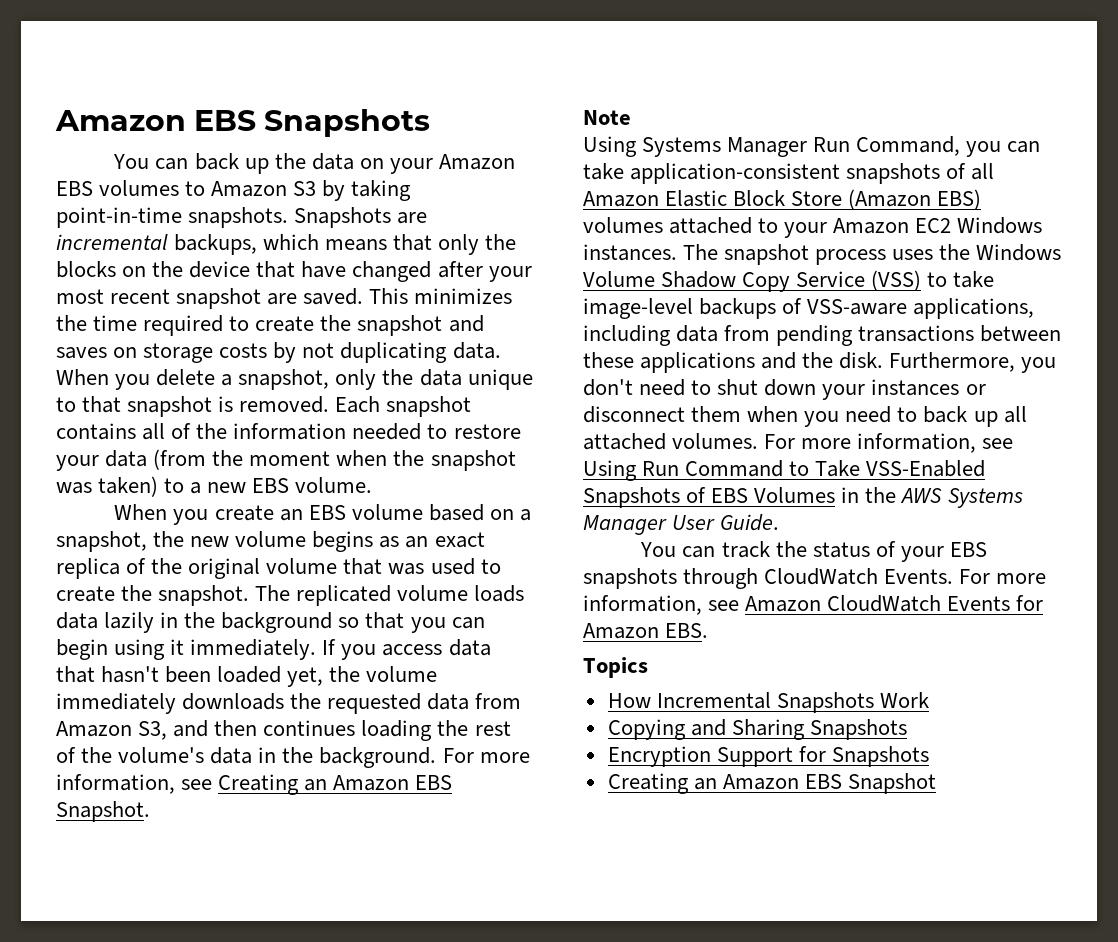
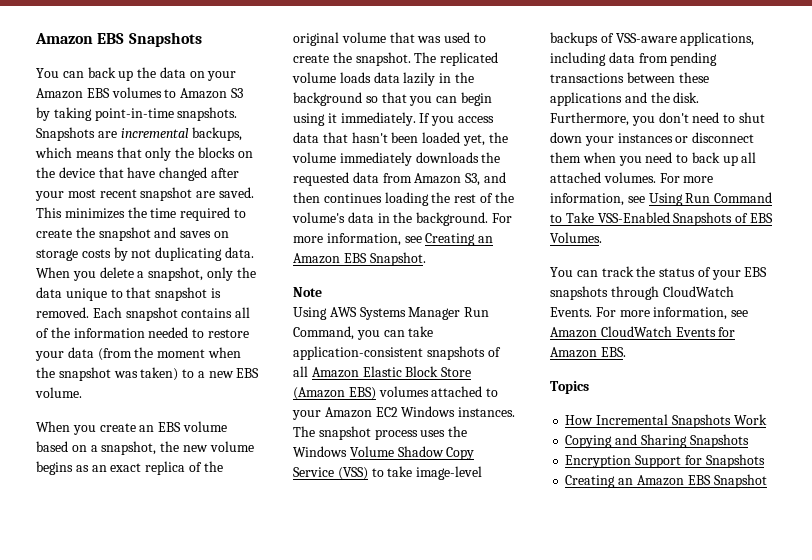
- Using Systems Manager Run Command, you can take application-consistent snapshots of all Amazon Elastic Block Store (Amazon EBS) volumes attached to your Amazon EC2 Windows instances.
+ Using AWS Systems Manager Run Command, you can take application-consistent snapshots of all Amazon Elastic Block Store (Amazon EBS) volumes attached to your Amazon EC2 Windows instances.
- For more information, see Using Run Command to Take VSS-Enabled Snapshots of EBS Volumes in the AWS Systems Manager User Guide.
+ For more information, see Using Run Command to Take VSS-Enabled Snapshots of EBS Volumes.

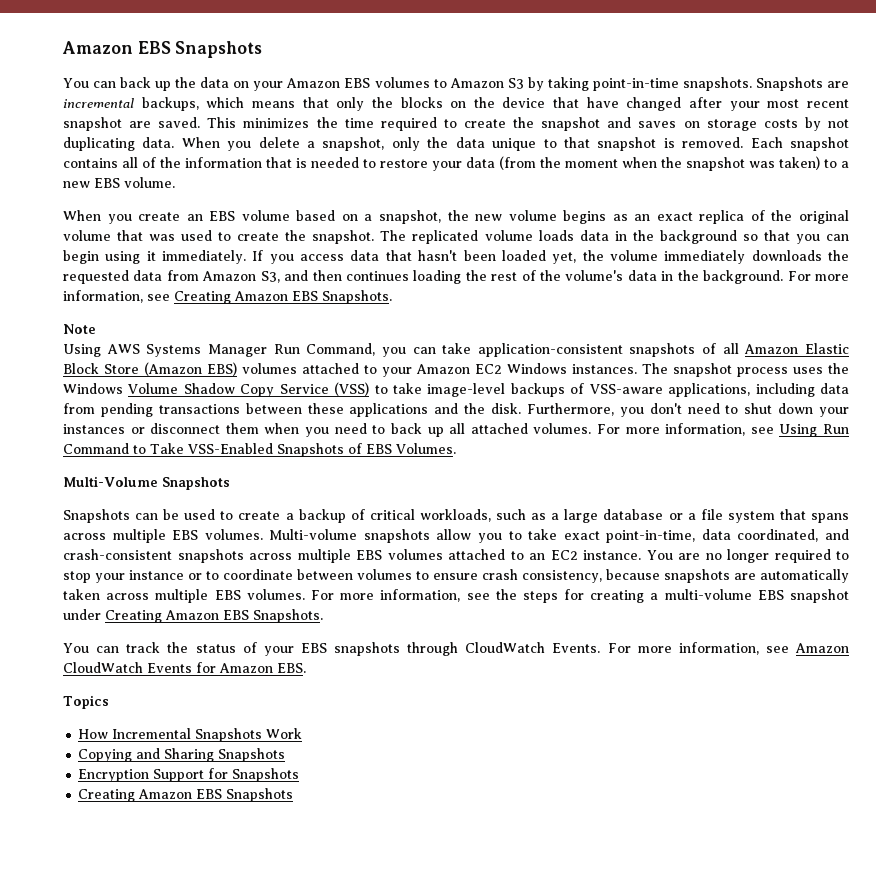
- Each snapshot contains all of the information needed to restore your data (from the moment when the snapshot was taken) to a new EBS volume.
+ Each snapshot contains all of the information that is needed to restore your data (from the moment when the snapshot was taken) to a new EBS volume.
- The replicated volume loads data lazily in the background so that you can begin using it immediately.
+ The replicated volume loads data in the background so that you can begin using it immediately.
- For more information, see Creating an Amazon EBS Snapshot.
+ For more information, see Creating Amazon EBS Snapshots.
+ Multi-Volume Snapshots
+ Snapshots can be used to create a backup of critical workloads, such as a large database or a file system that spans across multiple EBS volumes. Multi-volume snapshots allow you to take exact point-in-time, data coordinated, and crash-consistent snapshots across multiple EBS volumes attached to an EC2 instance. You are no longer required to stop your instance or to coordinate between volumes to ensure crash consistency, because snapshots are automatically taken across multiple EBS volumes. For more information, see the steps for creating a multi-volume EBS snapshot under Creating Amazon EBS Snapshots.
- Creating an Amazon EBS Snapshot
+ Creating Amazon EBS Snapshots

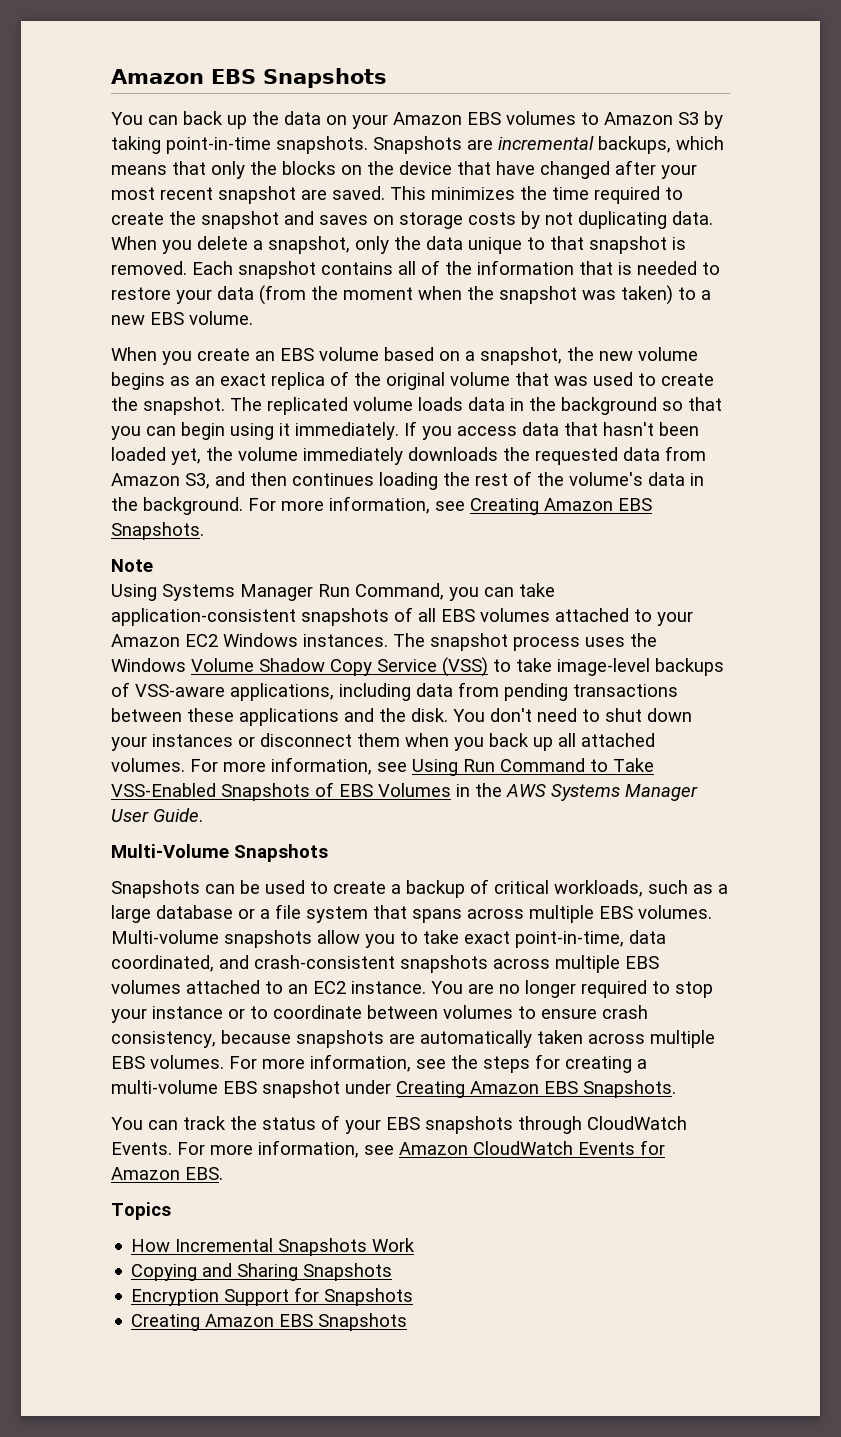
- Using AWS Systems Manager Run Command, you can take application-consistent snapshots of all Amazon Elastic Block Store (Amazon EBS) volumes attached to your Amazon EC2 Windows instances.
+ Using Systems Manager Run Command, you can take application-consistent snapshots of all EBS volumes attached to your Amazon EC2 Windows instances.
- Furthermore, you don't need to shut down your instances or disconnect them when you need to back up all attached volumes.
+ You don't need to shut down your instances or disconnect them when you back up all attached volumes.
- For more information, see Using Run Command to Take VSS-Enabled Snapshots of EBS Volumes.
+ For more information, see Using Run Command to Take VSS-Enabled Snapshots of EBS Volumes in the AWS Systems Manager User Guide.

